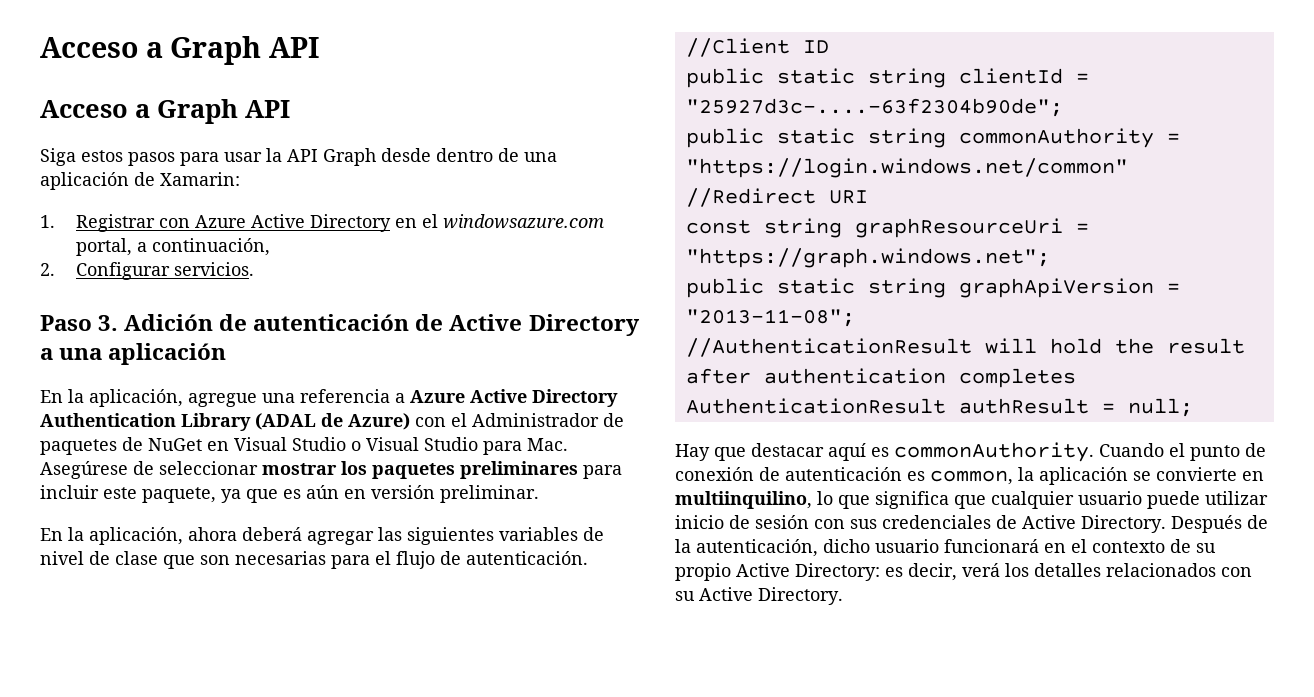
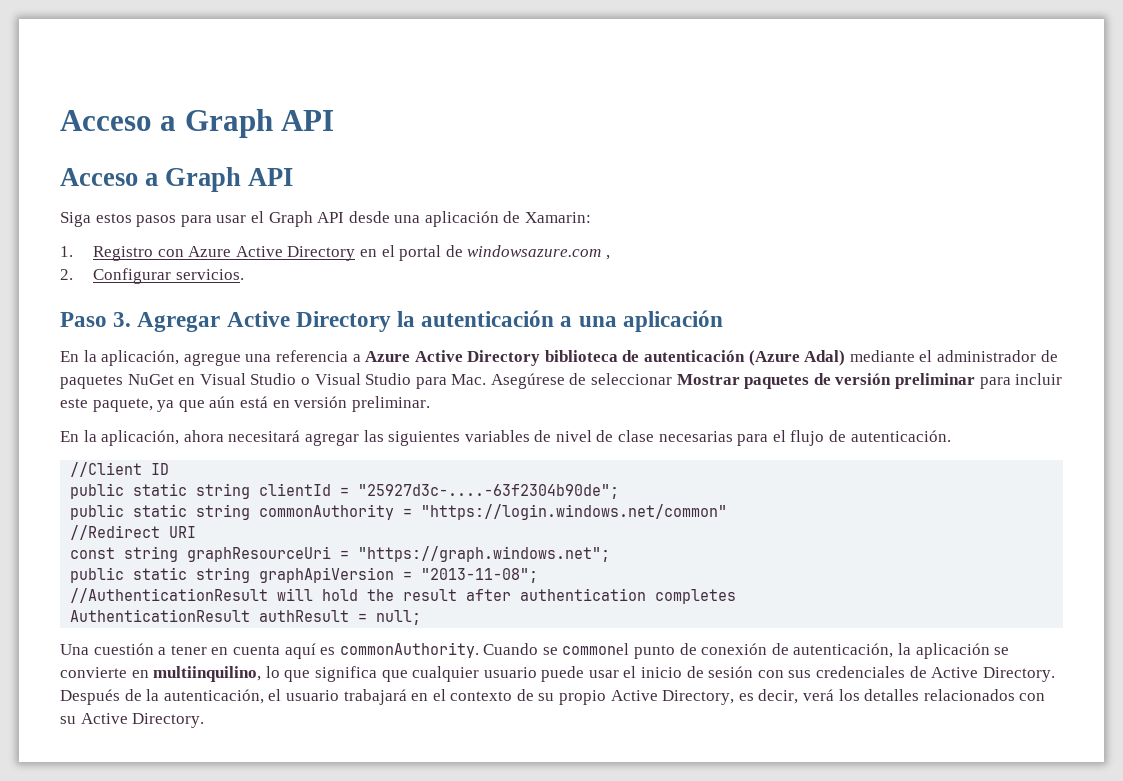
- Siga estos pasos para usar la API Graph desde dentro de una aplicación de Xamarin:
+ Siga estos pasos para usar el Graph API desde una aplicación de Xamarin:
- 1. Registrar con Azure Active Directory en el windowsazure.com portal, a continuación,
+ 1. Registro con Azure Active Directory en el portal de windowsazure.com ,
- Paso 3. Adición de autenticación de Active Directory a una aplicación
+ Paso 3. Agregar Active Directory la autenticación a una aplicación
- En la aplicación, agregue una referencia a Azure Active Directory Authentication Library (ADAL de Azure) con el Administrador de paquetes de NuGet en Visual Studio o Visual Studio para Mac. Asegúrese de seleccionar mostrar los paquetes preliminares para incluir este paquete, ya que es aún en versión preliminar.
+ En la aplicación, agregue una referencia a Azure Active Directory biblioteca de autenticación (Azure Adal) mediante el administrador de paquetes NuGet en Visual Studio o Visual Studio para Mac. Asegúrese de seleccionar Mostrar paquetes de versión preliminar para incluir este paquete, ya que aún está en versión preliminar.
- En la aplicación, ahora deberá agregar las siguientes variables de nivel de clase que son necesarias para el flujo de autenticación.
+ En la aplicación, ahora necesitará agregar las siguientes variables de nivel de clase necesarias para el flujo de autenticación.
- Hay que destacar aquí es commonAuthority.
+ Una cuestión a tener en cuenta aquí es commonAuthority.
- Cuando el punto de conexión de autenticación es common, la aplicación se convierte en multiinquilino, lo que significa que cualquier usuario puede utilizar inicio de sesión con sus credenciales de Active Directory.
+ Cuando se commonel punto de conexión de autenticación, la aplicación se convierte en multiinquilino, lo que significa que cualquier usuario puede usar el inicio de sesión con sus credenciales de Active Directory.
- Después de la autenticación, dicho usuario funcionará en el contexto de su propio Active Directory: es decir, verá los detalles relacionados con su Active Directory.
+ Después de la autenticación, el usuario trabajará en el contexto de su propio Active Directory, es decir, verá los detalles relacionados con su Active Directory.

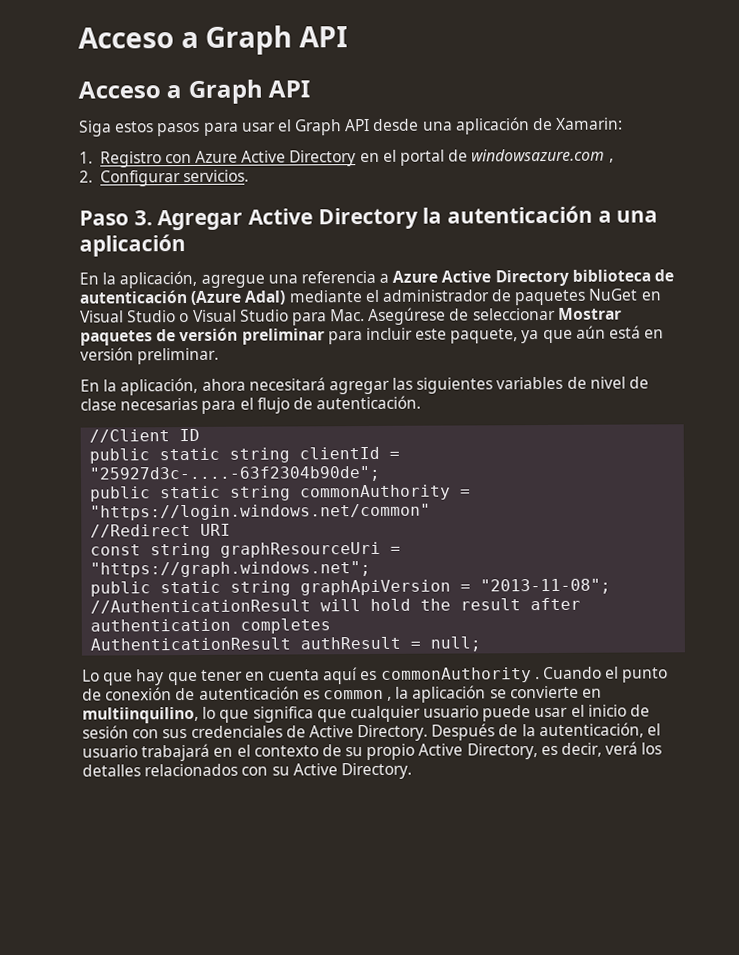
- Una cuestión a tener en cuenta aquí es commonAuthority. Cuando se commonel punto de conexión de autenticación, la aplicación se convierte en multiinquilino, lo que significa que cualquier usuario puede usar el inicio de sesión con sus credenciales de Active Directory.
+ Lo que hay que tener en cuenta aquí es commonAuthority . Cuando el punto de conexión de autenticación es common , la aplicación se convierte en multiinquilino, lo que significa que cualquier usuario puede usar el inicio de sesión con sus credenciales de Active Directory.

